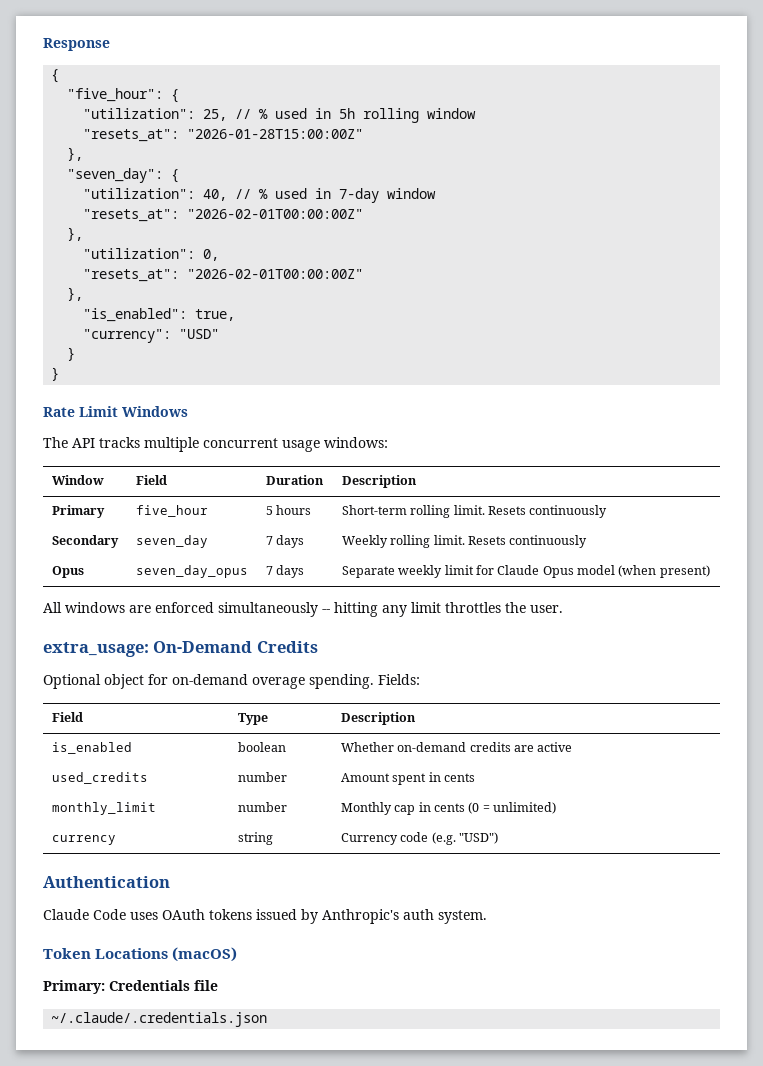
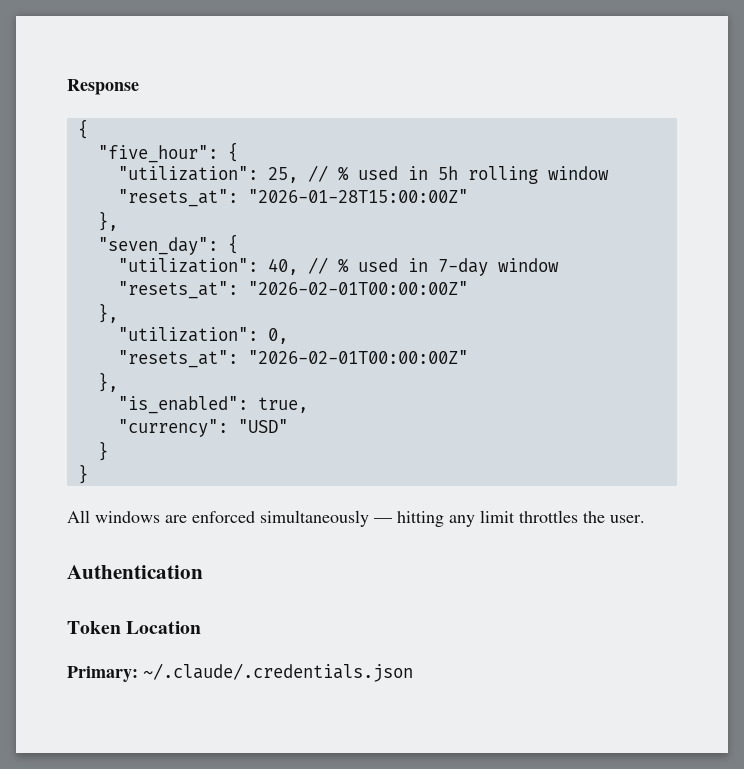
- Rate Limit Windows
- The API tracks multiple concurrent usage windows:
- Window | Field | Duration | Description
- Primary | five_hour | 5 hours | Short-term rolling limit. Resets continuously
- Secondary | seven_day | 7 days | Weekly rolling limit. Resets continuously
- Opus | seven_day_opus | 7 days | Separate weekly limit for Claude Opus model (when present)
- All windows are enforced simultaneously -- hitting any limit throttles the user.
+ All windows are enforced simultaneously — hitting any limit throttles the user.
- extra_usage: On-Demand Credits
- Optional object for on-demand overage spending. Fields:
- Field | Type | Description
- is_enabled | boolean | Whether on-demand credits are active
- used_credits | number | Amount spent in cents
- monthly_limit | number | Monthly cap in cents (0 = unlimited)
- currency | string | Currency code (e.g. "USD")
  Authentication
- Claude Code uses OAuth tokens issued by Anthropic's auth system.
- Token Locations (macOS)
+ Token Location
- Primary: Credentials file
- ~/.claude/.credentials.json
+ Primary: ~/.claude/.credentials.json

